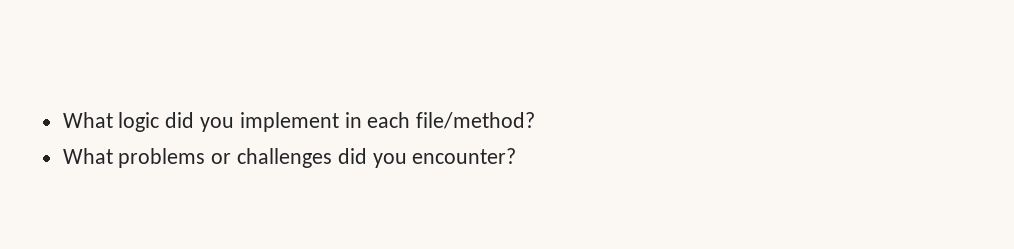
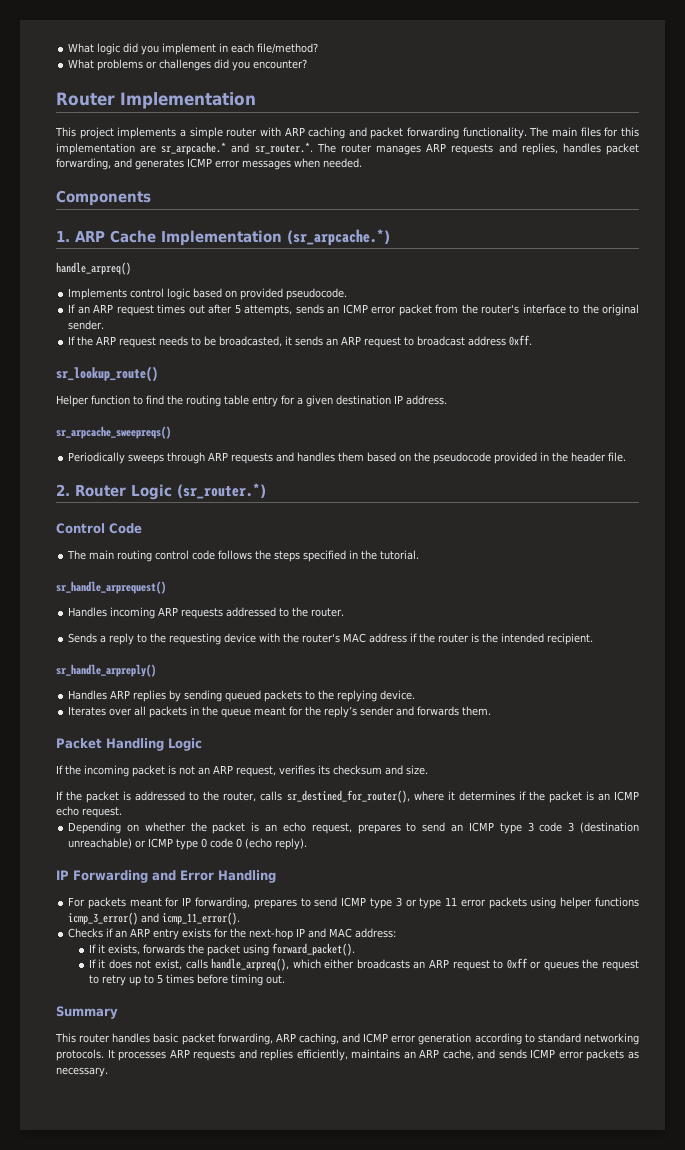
+ Router Implementation
+ This project implements a simple router with ARP caching and packet forwarding functionality. The main files for this implementation are sr_arpcache.* and sr_router.*. The router manages ARP requests and replies, handles packet forwarding, and generates ICMP error messages when needed.
+ Components
+ 1. ARP Cache Implementation (sr_arpcache.*)
+ handle_arpreq()
+ Implements control logic based on provided pseudocode.
+ If an ARP request times out after 5 attempts, sends an ICMP error packet from the router's interface to the original sender.
+ If the ARP request needs to be broadcasted, it sends an ARP request to broadcast address 0xff.
+ sr_lookup_route()
+ Helper function to find the routing table entry for a given destination IP address.
+ sr_arpcache_sweepreqs()
+ Periodically sweeps through ARP requests and handles them based on the pseudocode provided in the header file.
+ 2. Router Logic (sr_router.*)
+ Control Code
+ The main routing control code follows the steps specified in the tutorial.
+ sr_handle_arprequest()
+ Handles incoming ARP requests addressed to the router.
+ Sends a reply to the requesting device with the router's MAC address if the router is the intended recipient.
+ sr_handle_arpreply()
+ Handles ARP replies by sending queued packets to the replying device.
+ Iterates over all packets in the queue meant for the reply’s sender and forwards them.
+ Packet Handling Logic
+ If the incoming packet is not an ARP request, verifies its checksum and size.
+ If the packet is addressed to the router, calls sr_destined_for_router(), where it determines if the packet is an ICMP echo request.
+ Depending on whether the packet is an echo request, prepares to send an ICMP type 3 code 3 (destination unreachable) or ICMP type 0 code 0 (echo reply).
+ IP Forwarding and Error Handling
+ For packets meant for IP forwarding, prepares to send ICMP type 3 or type 11 error packets using helper functions icmp_3_error() and icmp_11_error().
+ Checks if an ARP entry exists for the next-hop IP and MAC address:
+ If it exists, forwards the packet using forward_packet().
+ If it does not exist, calls handle_arpreq(), which either broadcasts an ARP request to 0xff or queues the request to retry up to 5 times before timing out.
+ Summary
+ This router handles basic packet forwarding, ARP caching, and ICMP error generation according to standard networking protocols. It processes ARP requests and replies efficiently, maintains an ARP cache, and sends ICMP error packets as necessary.

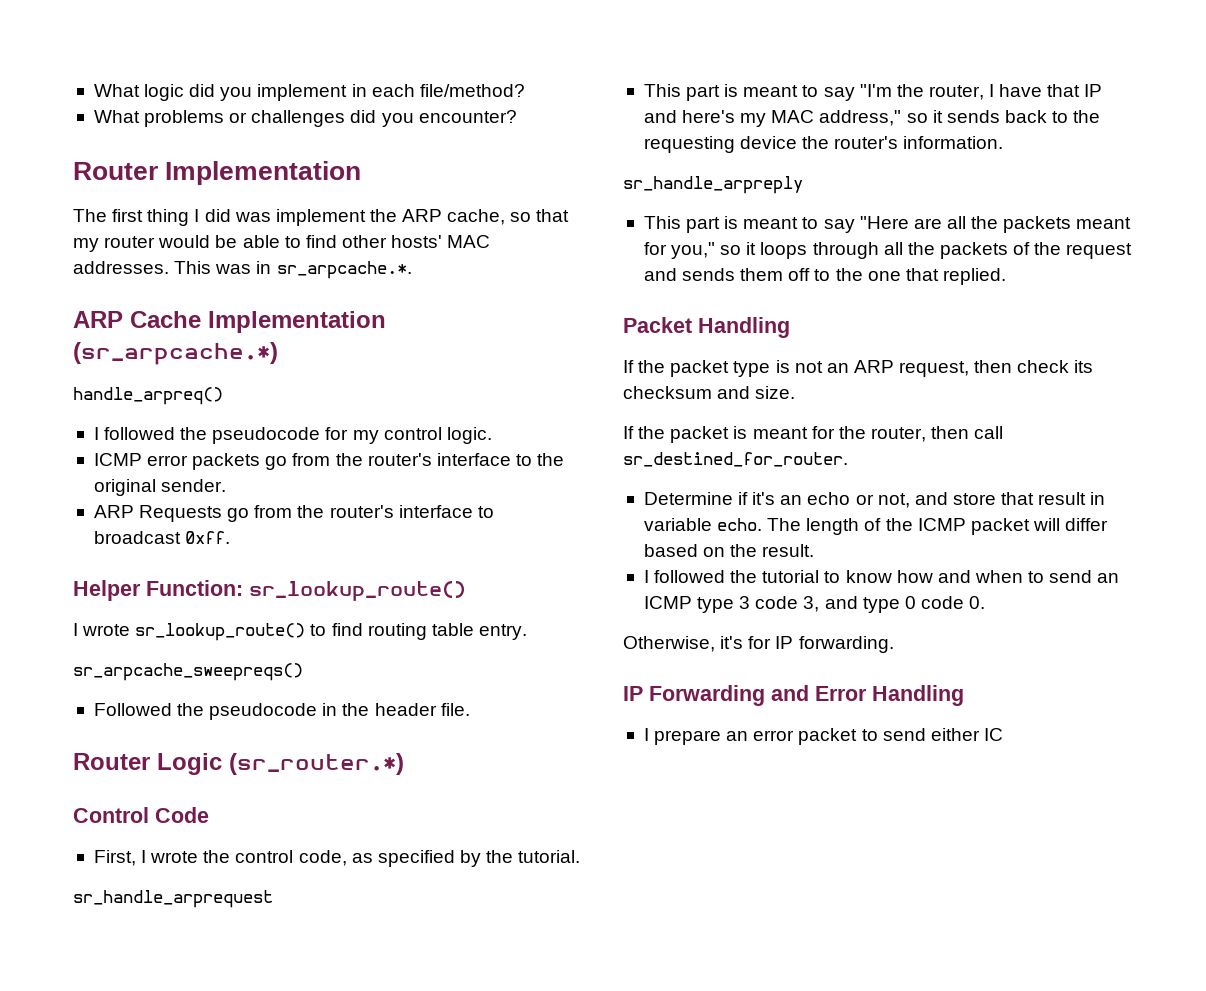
- This project implements a simple router with ARP caching and packet forwarding functionality. The main files for this implementation are sr_arpcache.* and sr_router.*. The router manages ARP requests and replies, handles packet forwarding, and generates ICMP error messages when needed.
- Components
- 1. ARP Cache Implementation (sr_arpcache.*)
+ The first thing I did was implement the ARP cache, so that my router would be able to find other hosts' MAC addresses. This was in sr_arpcache.*.
+ ARP Cache Implementation (sr_arpcache.*)
- Implements control logic based on provided pseudocode.
- If an ARP request times out after 5 attempts, sends an ICMP error packet from the router's interface to the original sender.
+ I followed the pseudocode for my control logic.
+ ICMP error packets go from the router's interface to the original sender.
- If the ARP request needs to be broadcasted, it sends an ARP request to broadcast address 0xff.
+ ARP Requests go from the router's interface to broadcast 0xff.
- sr_lookup_route()
+ Helper Function: sr_lookup_route()
- Helper function to find the routing table entry for a given destination IP address.
+ I wrote sr_lookup_route() to find routing table entry.
  sr_arpcache_sweepreqs()
- Periodically sweeps through ARP requests and handles them based on the pseudocode provided in the header file.
+ Followed the pseudocode in the header file.
- 2. Router Logic (sr_router.*)
+ Router Logic (sr_router.*)
- The main routing control code follows the steps specified in the tutorial.
- sr_handle_arprequest()
- Handles incoming ARP requests addressed to the router.
- Sends a reply to the requesting device with the router's MAC address if the router is the intended recipient.
- sr_handle_arpreply()
- Handles ARP replies by sending queued packets to the replying device.
- Iterates over all packets in the queue meant for the reply’s sender and forwards them.
+ First, I wrote the control code, as specified by the tutorial.
+ sr_handle_arprequest
+ This part is meant to say "I'm the router, I have that IP and here's my MAC address," so it sends back to the requesting device the router's information.
+ sr_handle_arpreply
+ This part is meant to say "Here are all the packets meant for you," so it loops through all the packets of the request and sends them off to the one that replied.
- Packet Handling Logic
- If the incoming packet is not an ARP request, verifies its checksum and size.
+ Packet Handling
+ If the packet type is not an ARP request, then check its checksum and size.
- If the packet is addressed to the router, calls sr_destined_for_router(), where it determines if the packet is an ICMP echo request.
- Depending on whether the packet is an echo request, prepares to send an ICMP type 3 code 3 (destination unreachable) or ICMP type 0 code 0 (echo reply).
+ If the packet is meant for the router, then call sr_destined_for_router.
+ Determine if it's an echo or not, and store that result in variable echo. The length of the ICMP packet will differ based on the result.
+ I followed the tutorial to know how and when to send an ICMP type 3 code 3, and type 0 code 0.
+ Otherwise, it's for IP forwarding.
- For packets meant for IP forwarding, prepares to send ICMP type 3 or type 11 error packets using helper functions icmp_3_error() and icmp_11_error().
- Checks if an ARP entry exists for the next-hop IP and MAC address:
- If it exists, forwards the packet using forward_packet().
- If it does not exist, calls handle_arpreq(), which either broadcasts an ARP request to 0xff or queues the request to retry up to 5 times before timing out.
- Summary
- This router handles basic packet forwarding, ARP caching, and ICMP error generation according to standard networking protocols. It processes ARP requests and replies efficiently, maintains an ARP cache, and sends ICMP error packets as necessary.
+ I prepare an error packet to send either IC

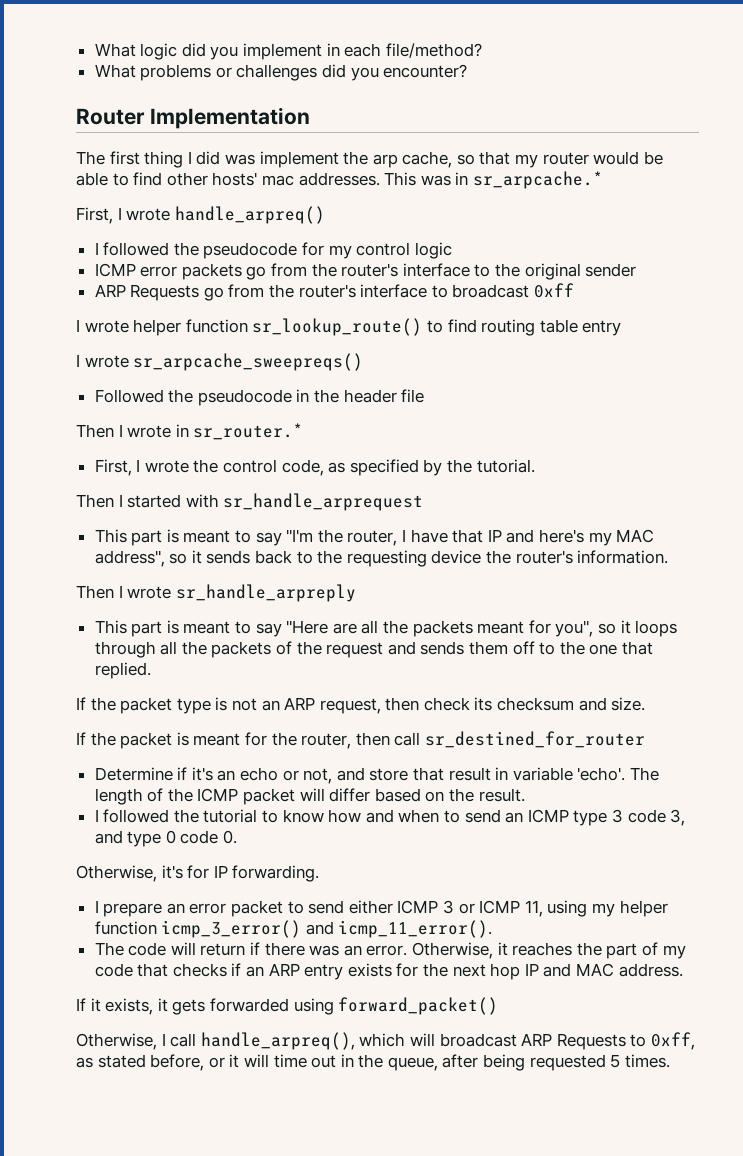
- The first thing I did was implement the ARP cache, so that my router would be able to find other hosts' MAC addresses.
+ The first thing I did was implement the arp cache, so that my router would be able to find other hosts' mac addresses.
- This was in sr_arpcache.*.
- ARP Cache Implementation (sr_arpcache.*)
- handle_arpreq()
+ This was in sr_arpcache.*
+ First, I wrote handle_arpreq()
- I followed the pseudocode for my control logic.
+ I followed the pseudocode for my control logic
- ICMP error packets go from the router's interface to the original sender.
+ ICMP error packets go from the router's interface to the original sender
- ARP Requests go from the router's interface to broadcast 0xff.
- Helper Function: sr_lookup_route()
- I wrote sr_lookup_route() to find routing table entry.
- sr_arpcache_sweepreqs()
+ ARP Requests go from the router's interface to broadcast 0xff
+ I wrote helper function sr_lookup_route() to find routing table entry
+ I wrote sr_arpcache_sweepreqs()
- Followed the pseudocode in the header file.
- Router Logic (sr_router.*)
- Control Code
+ Followed the pseudocode in the header file
+ Then I wrote in sr_router.*
- sr_handle_arprequest
+ Then I started with sr_handle_arprequest
- This part is meant to say "I'm the router, I have that IP and here's my MAC address," so it sends back to the requesting device the router's information.
+ This part is meant to say "I'm the router, I have that IP and here's my MAC address", so it sends back to the requesting device the router's information.
- sr_handle_arpreply
+ Then I wrote sr_handle_arpreply
- This part is meant to say "Here are all the packets meant for you," so it loops through all the packets of the request and sends them off to the one that replied.
+ This part is meant to say "Here are all the packets meant for you", so it loops through all the packets of the request and sends them off to the one that replied.
- Packet Handling
- If the packet is meant for the router, then call sr_destined_for_router.
+ If the packet is meant for the router, then call sr_destined_for_router
- Determine if it's an echo or not, and store that result in variable echo.
+ Determine if it's an echo or not, and store that result in variable 'echo'.
- IP Forwarding and Error Handling
- I prepare an error packet to send either IC
+ I prepare an error packet to send either ICMP 3 or ICMP 11, using my helper function icmp_3_error() and icmp_11_error().
+ The code will return if there was an error. Otherwise, it reaches the part of my code that checks if an ARP entry exists for the next hop IP and MAC address.
+ If it exists, it gets forwarded using forward_packet()
+ Otherwise, I call handle_arpreq(), which will broadcast ARP Requests to 0xff, as stated before, or it will time out in the queue, after being requested 5 times.

